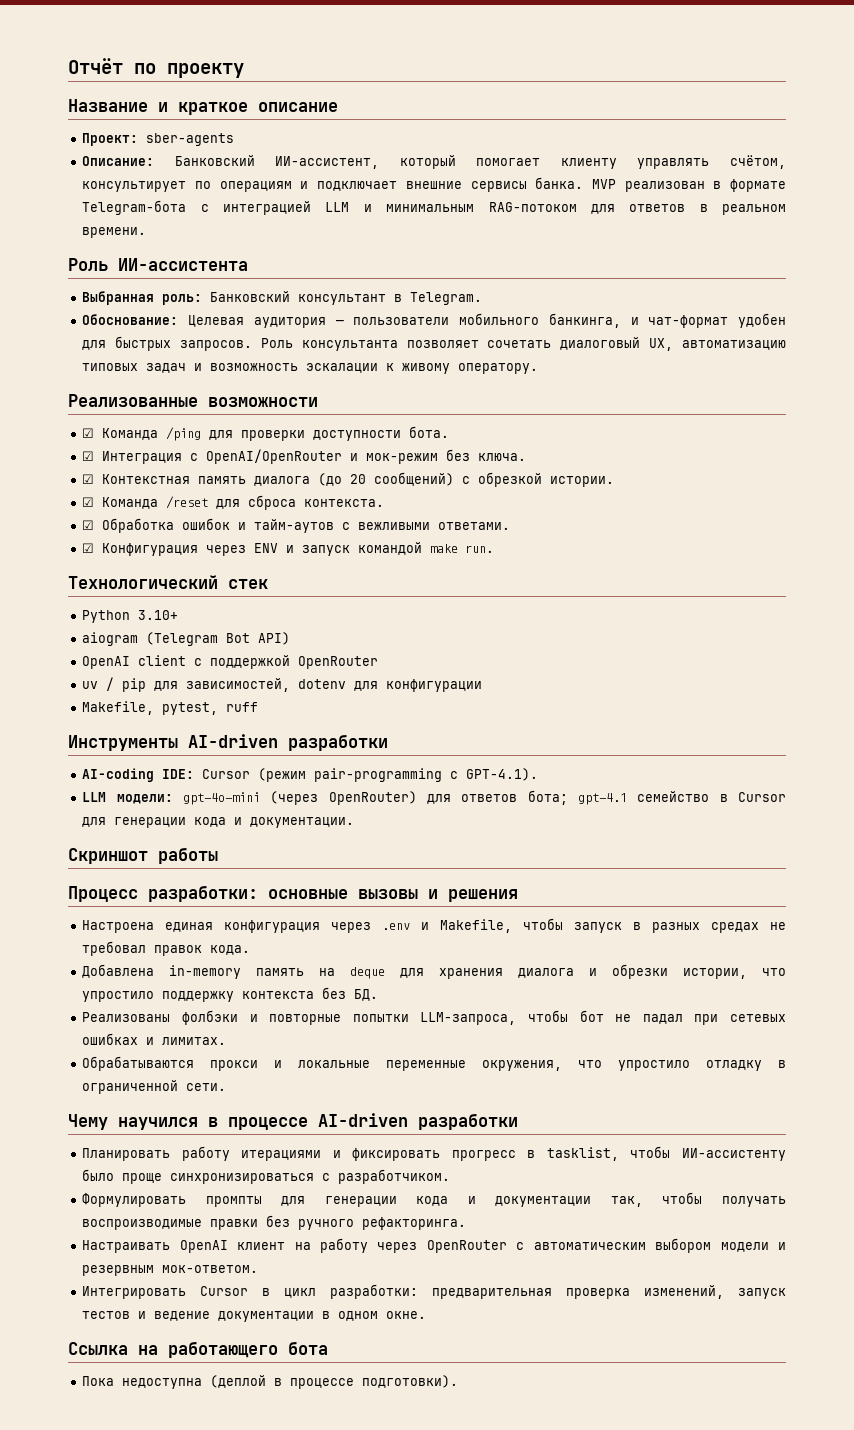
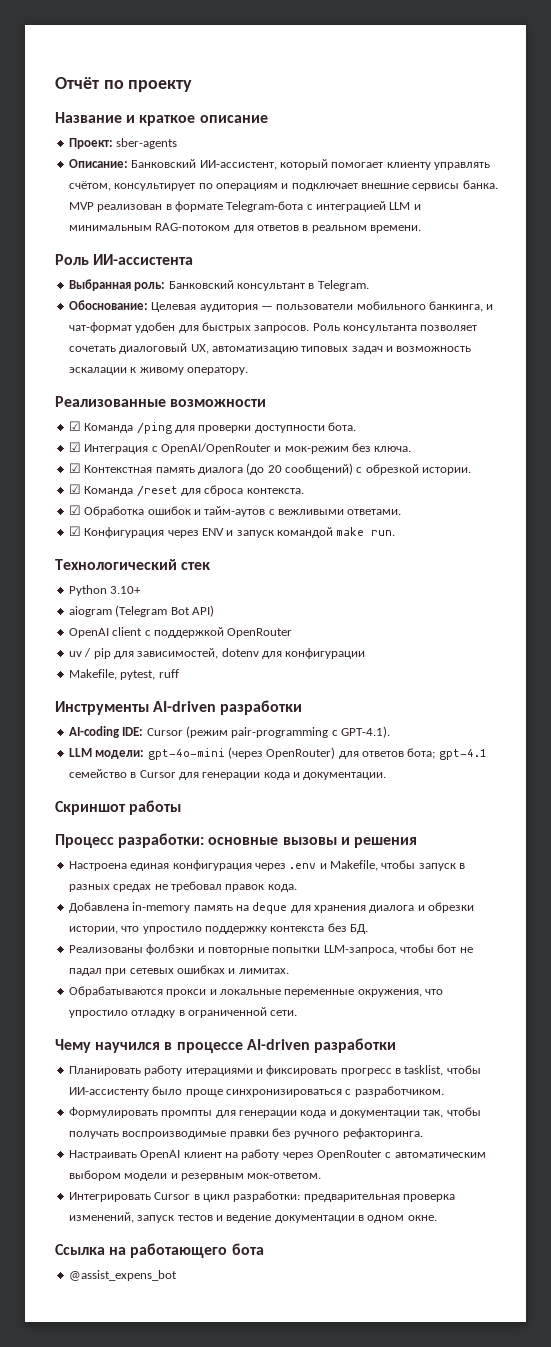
- Пока недоступна (деплой в процессе подготовки).
+ @assist_expens_bot

